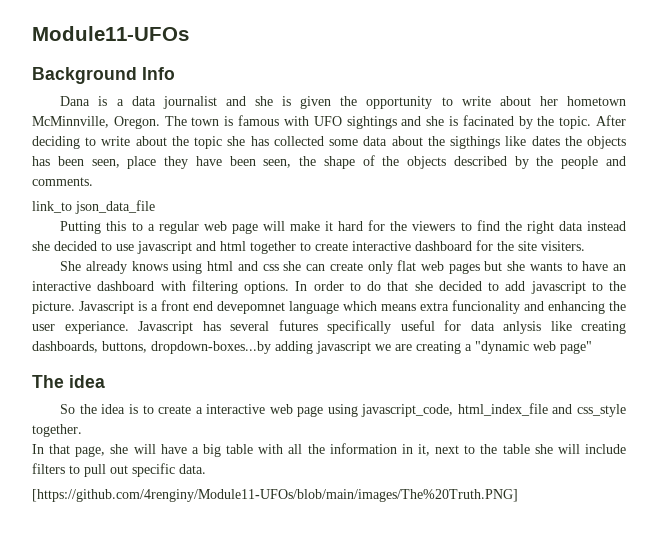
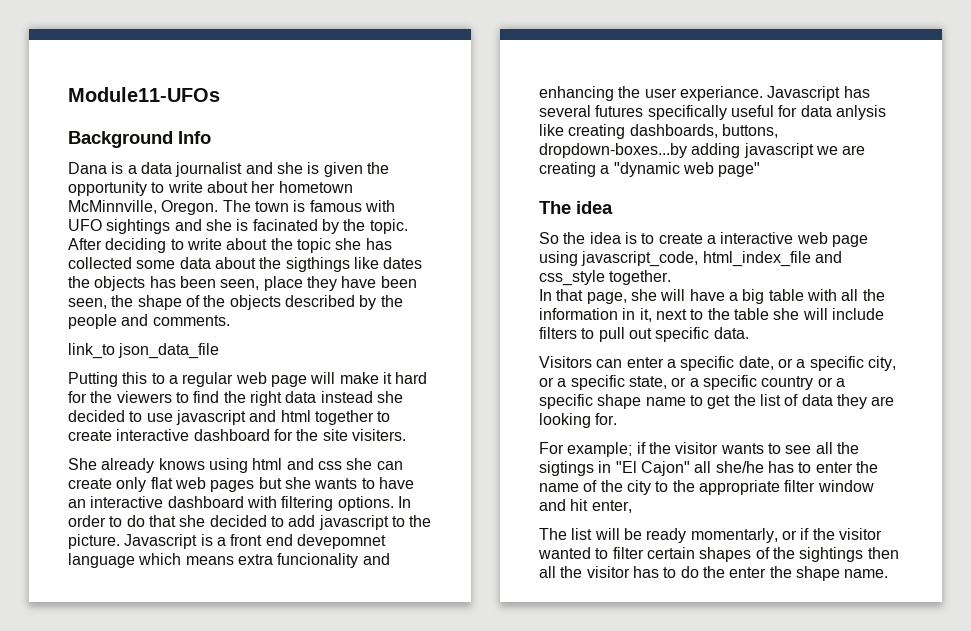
- [https://github.com/4renginy/Module11-UFOs/blob/main/images/The%20Truth.PNG]
+ Visitors can enter a specific date, or a specific city, or a specific state, or a specific country or a specific shape name to get the list of data they are looking for.
+ For example; if the visitor wants to see all the sigtings in "El Cajon" all she/he has to enter the name of the city to the appropriate filter window and hit enter,
+ The list will be ready momentarly, or if the visitor wanted to filter certain shapes of the sightings then all the visitor has to do the enter the shape name.

